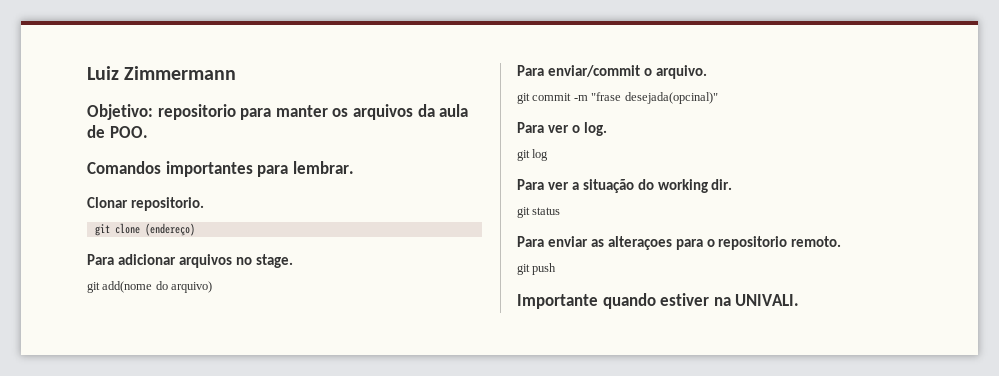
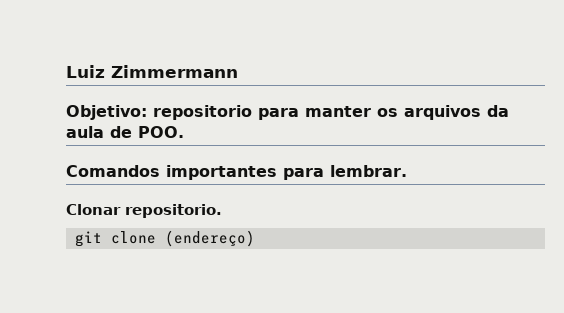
- Para adicionar arquivos no stage.
- git add(nome do arquivo)
- Para enviar/commit o arquivo.
- git commit -m "frase desejada(opcinal)"
- Para ver o log.
- git log
- Para ver a situação do working dir.
- git status
- Para enviar as alteraçoes para o repositorio remoto.
- git push
- Importante quando estiver na UNIVALI.

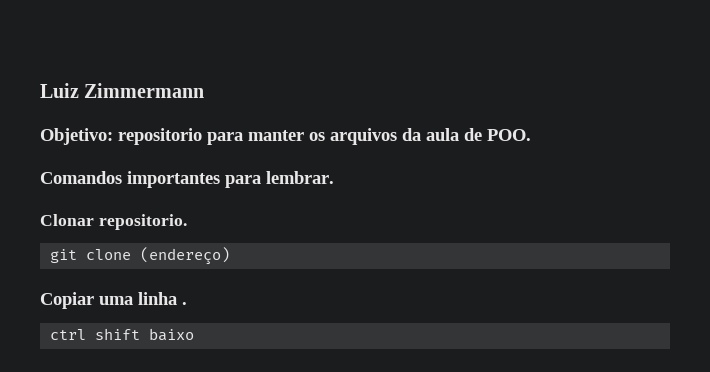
+ Copiar uma linha .
+ ctrl shift baixo

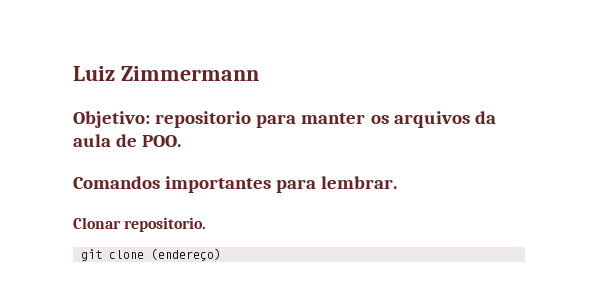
- Copiar uma linha .
- ctrl shift baixo

